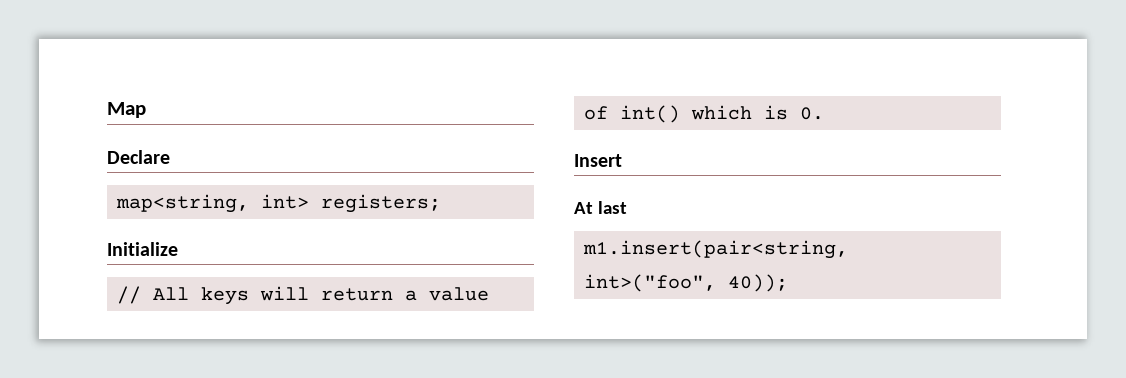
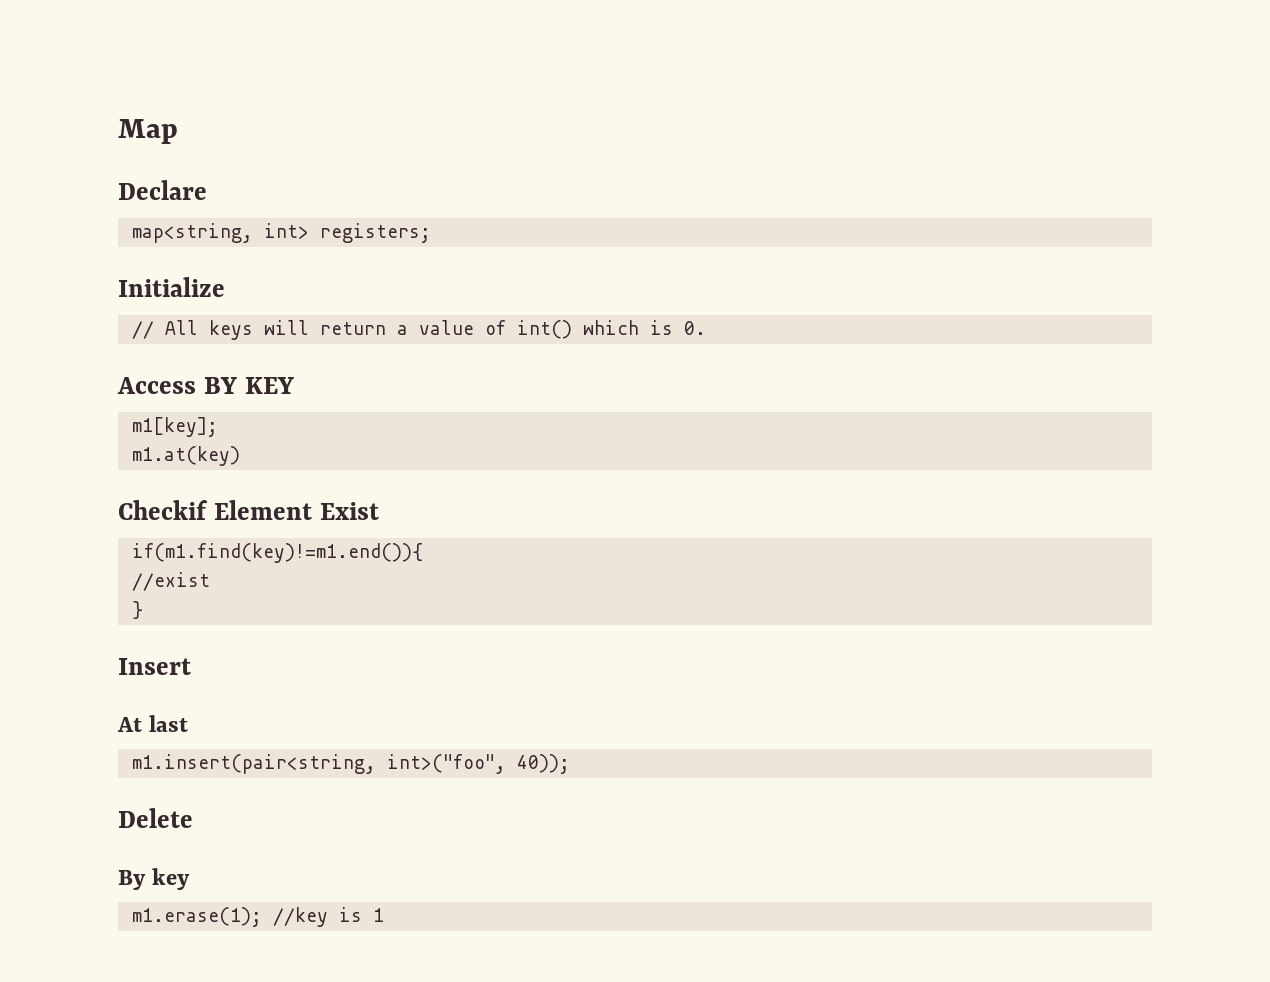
+ Access BY KEY
+ m1[key];
+ m1.at(key)
+ Checkif Element Exist
+ if(m1.find(key)!=m1.end()){
+ //exist
+ }
+ Delete
+ By key
+ m1.erase(1); //key is 1

